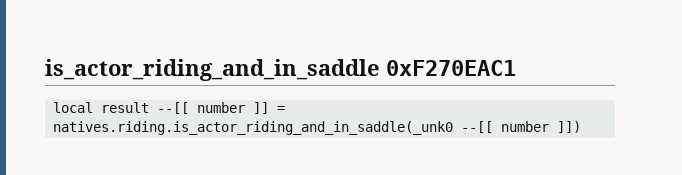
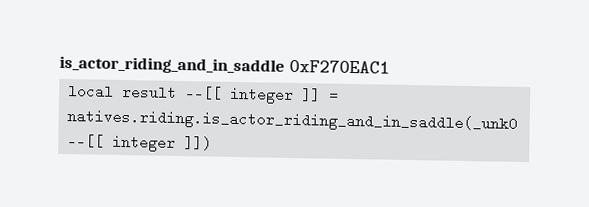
- local result --[[ number ]] = natives.riding.is_actor_riding_and_in_saddle(_unk0 --[[ number ]])
+ local result --[[ integer ]] = natives.riding.is_actor_riding_and_in_saddle(_unk0 --[[ integer ]])

